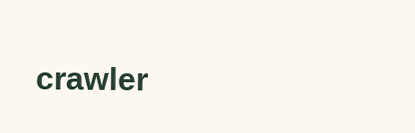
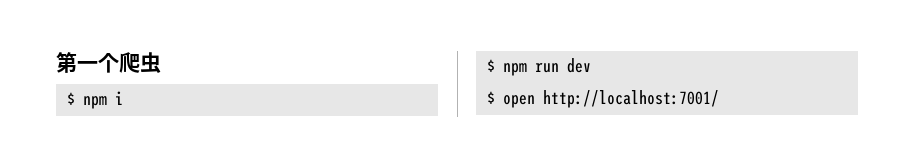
- crawler
+ 第一个爬虫
+ $ npm i
+ $ npm run dev
+ $ open http://localhost:7001/

